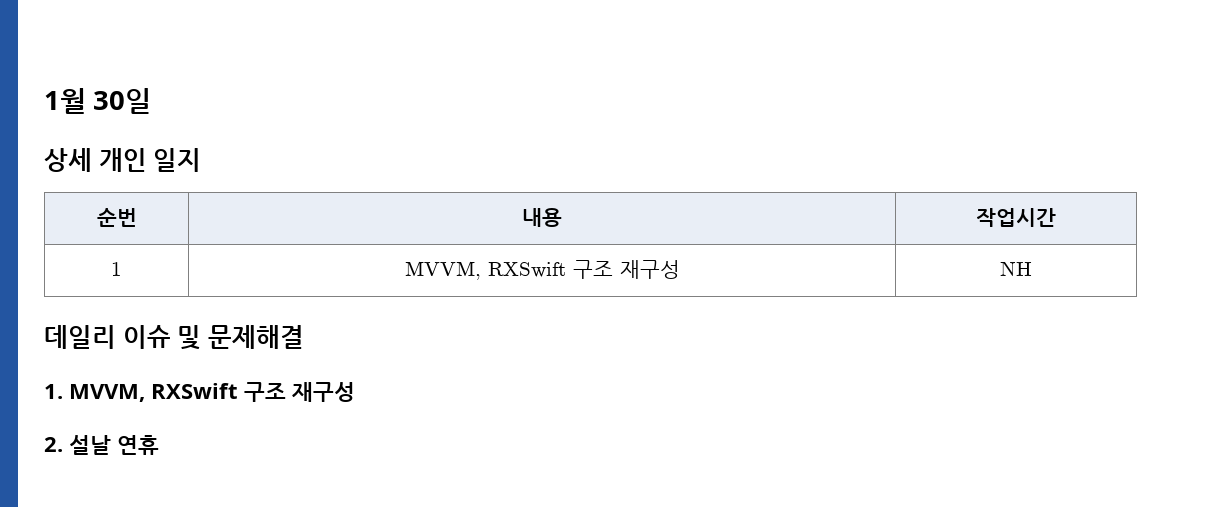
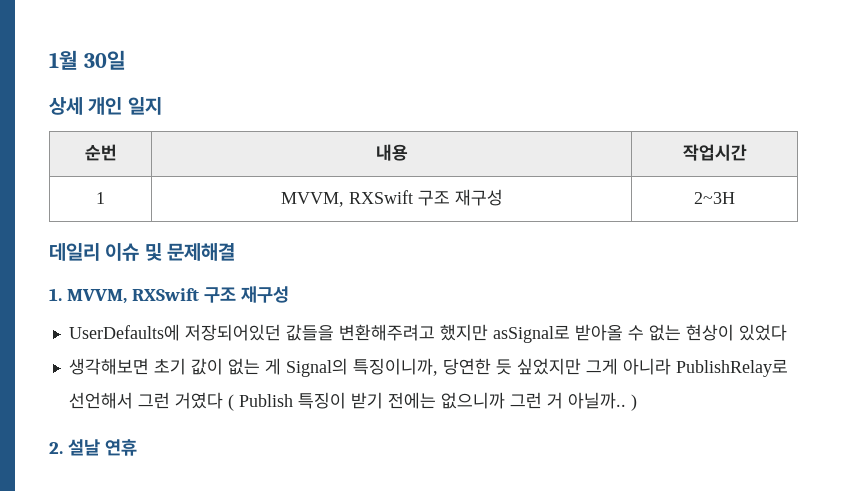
- 1 | MVVM, RXSwift 구조 재구성 | NH
+ 1 | MVVM, RXSwift 구조 재구성 | 2~3H
+ UserDefaults에 저장되어있던 값들을 변환해주려고 했지만 asSignal로 받아올 수 없는 현상이 있었다
+ 생각해보면 초기 값이 없는 게 Signal의 특징이니까, 당연한 듯 싶었지만 그게 아니라 PublishRelay로 선언해서 그런 거였다 ( Publish 특징이 받기 전에는 없으니까 그런 거 아닐까.. )

